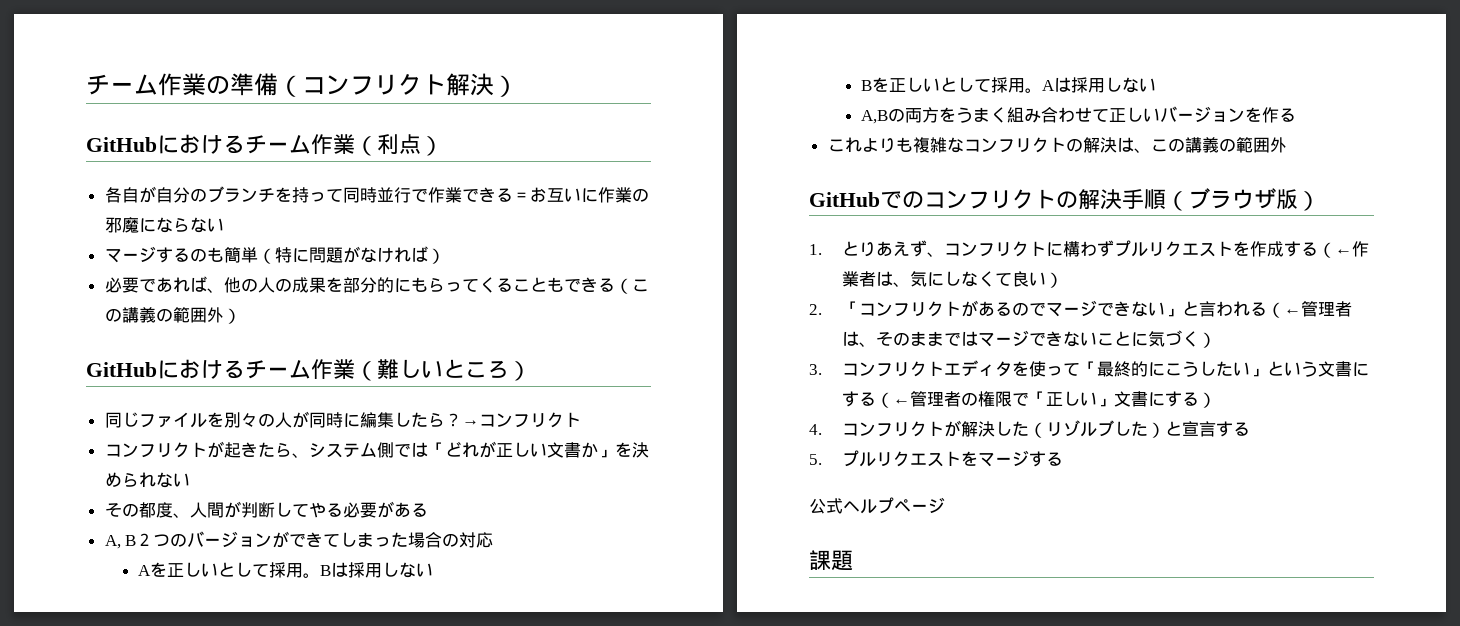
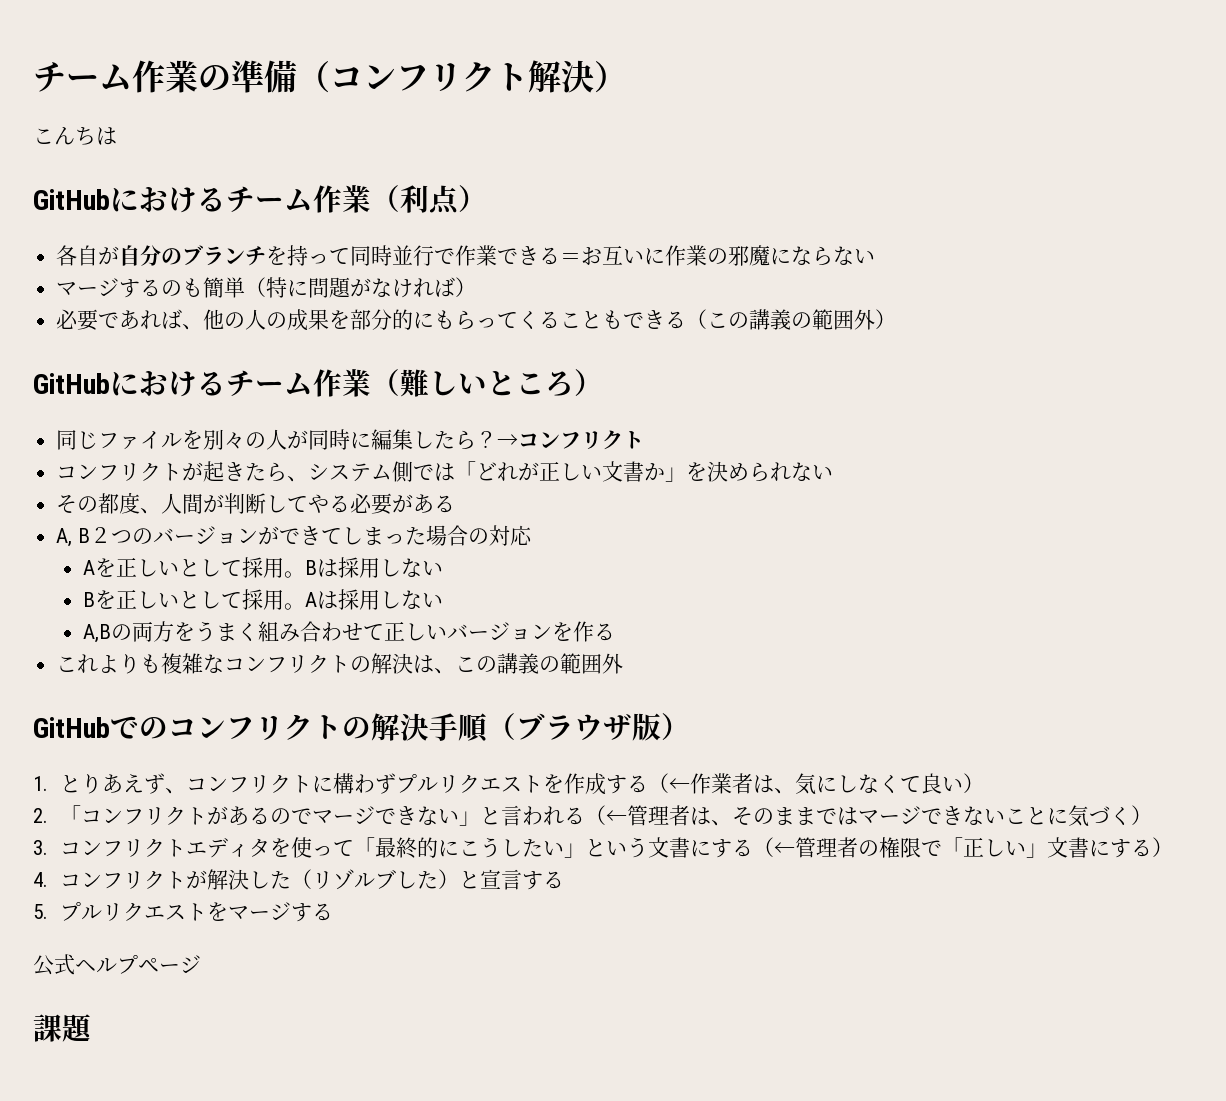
+ こんちは

